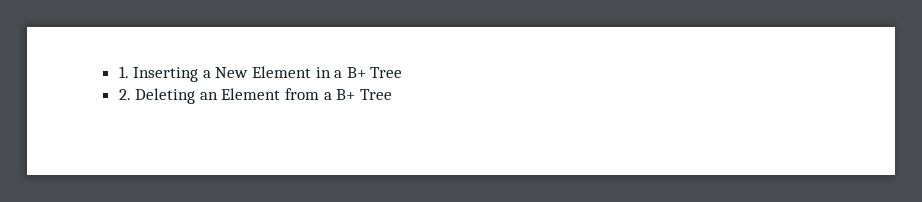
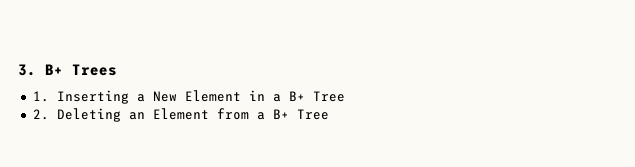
+ 3. B+ Trees

